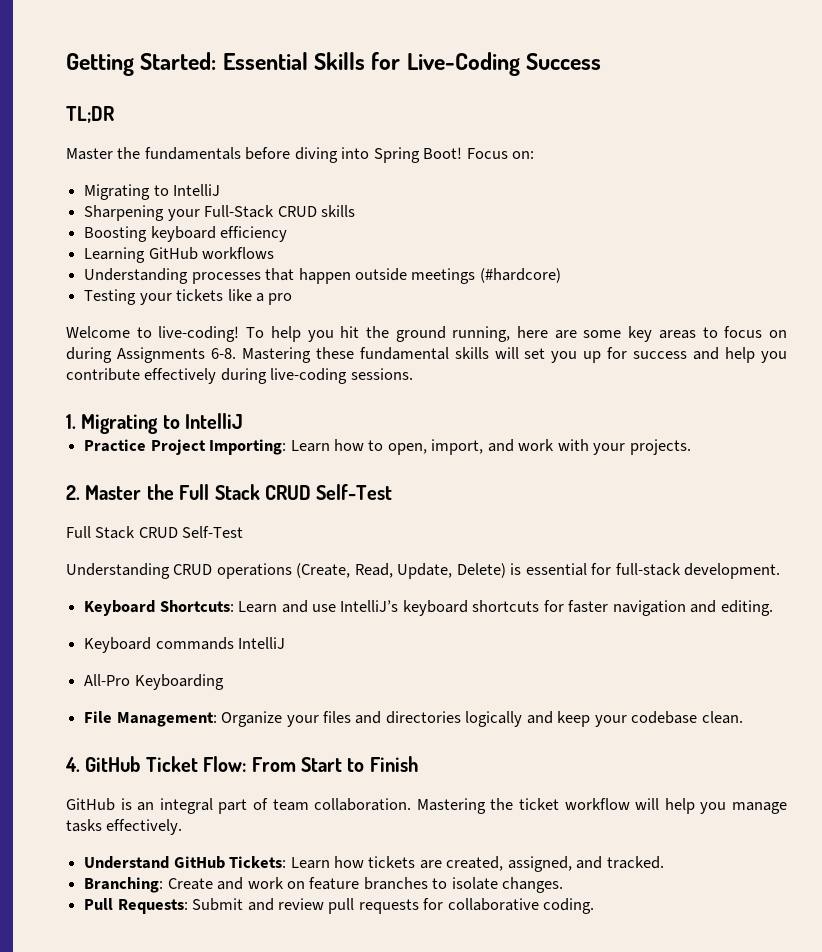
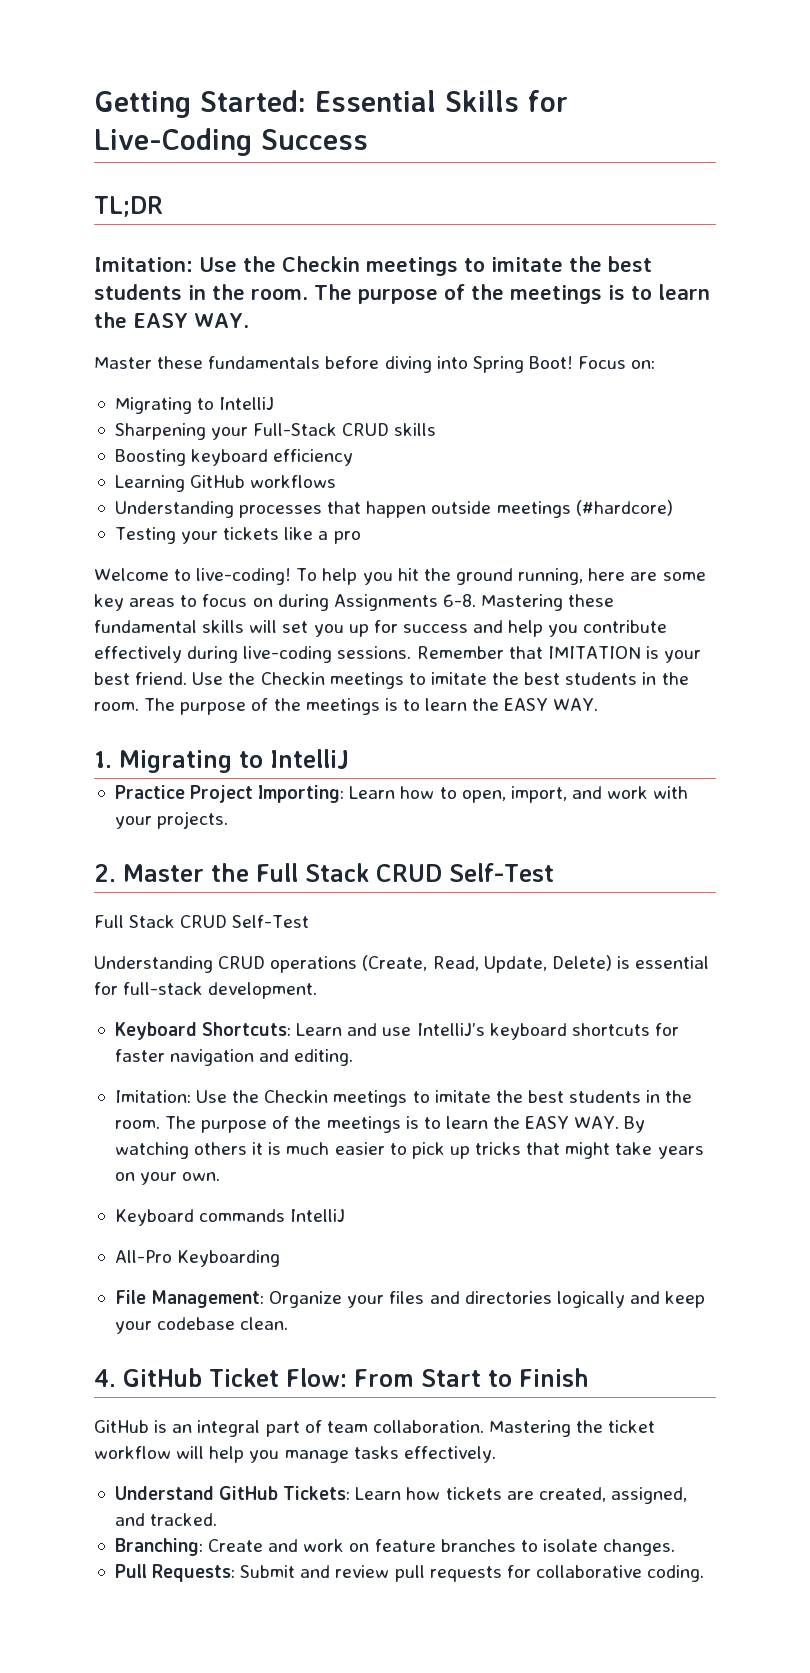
  TL;DR
- Master the fundamentals before diving into Spring Boot!
+ Imitation: Use the Checkin meetings to imitate the best students in the room. The purpose of the meetings is to learn the EASY WAY.
+ Master these fundamentals before diving into Spring Boot!
+ Remember that IMITATION is your best friend. Use the Checkin meetings to imitate the best students in the room. The purpose of the meetings is to learn the EASY WAY.
+ Imitation: Use the Checkin meetings to imitate the best students in the room. The purpose of the meetings is to learn the EASY WAY. By watching others it is much easier to pick up tricks that might take years on your own.

